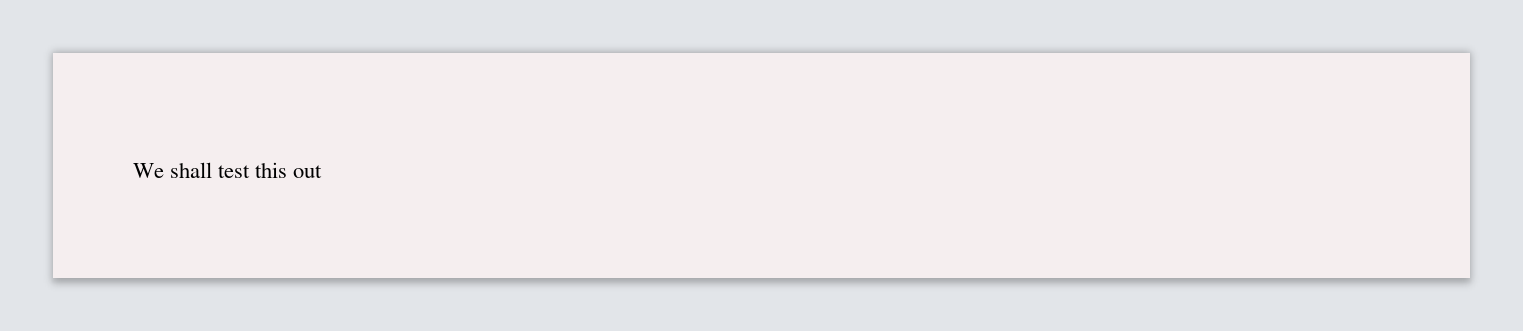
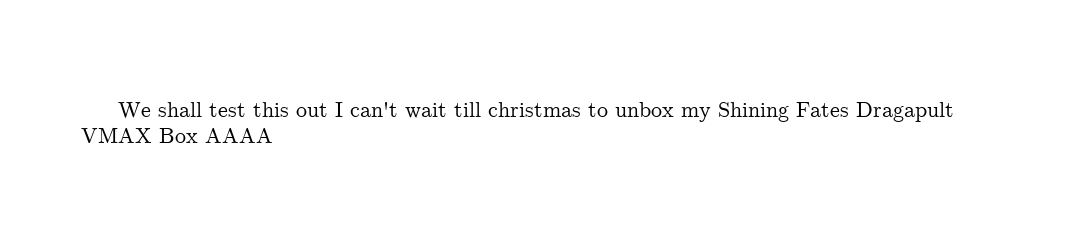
- We shall test this out
+ We shall test this out I can't wait till christmas to unbox my Shining Fates Dragapult VMAX Box AAAA

